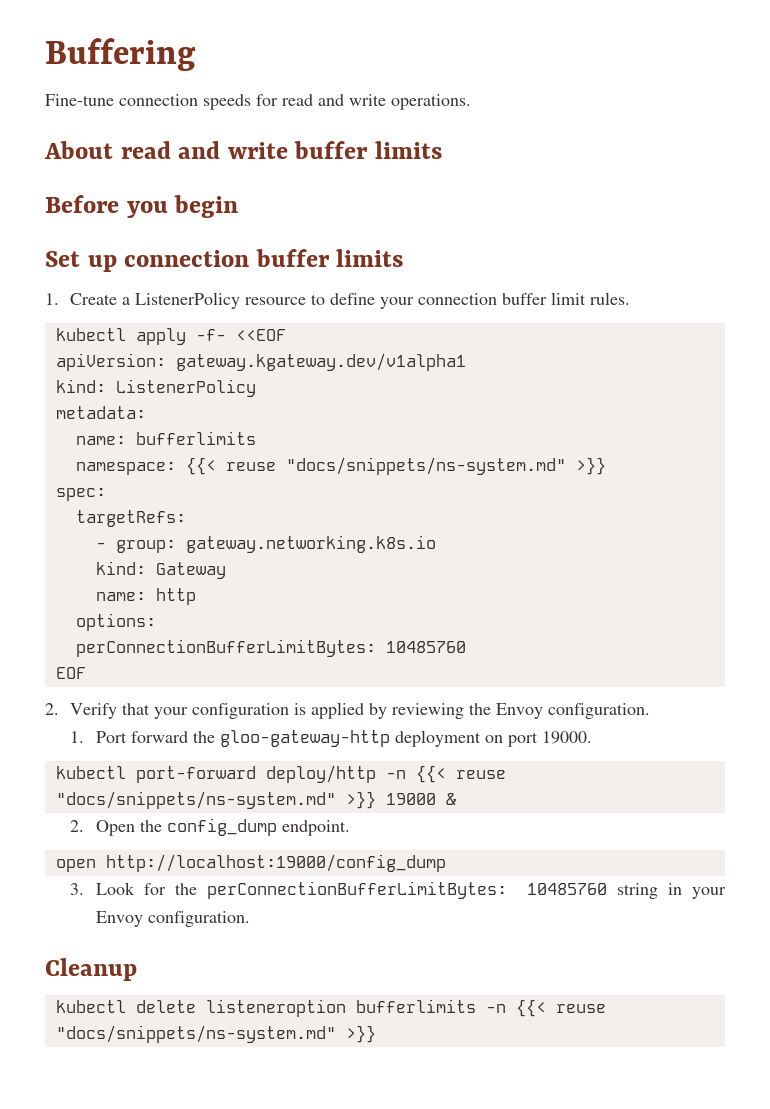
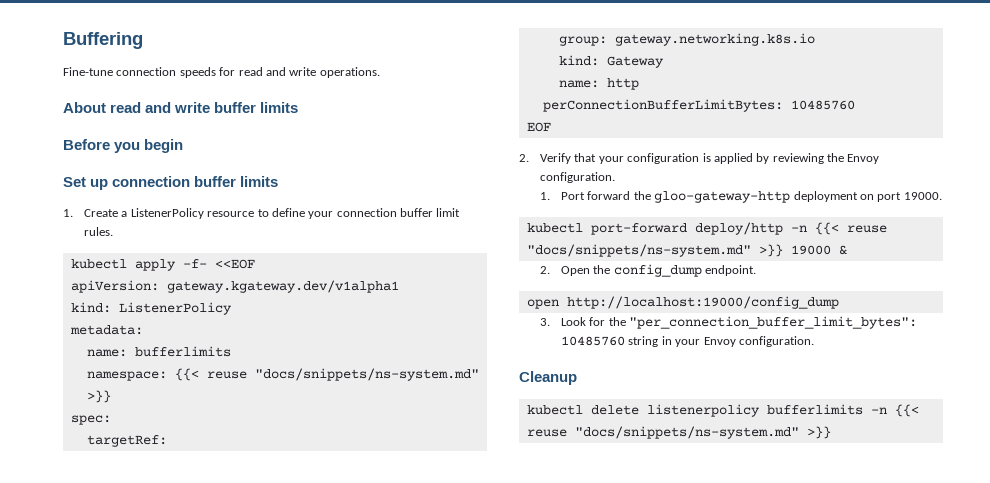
- targetRefs:
- - group: gateway.networking.k8s.io
+ targetRef:
+ group: gateway.networking.k8s.io
- options:
- 3. Look for the perConnectionBufferLimitBytes: 10485760 string in your Envoy configuration.
+ 3. Look for the "per_connection_buffer_limit_bytes": 10485760 string in your Envoy configuration.
- kubectl delete listeneroption bufferlimits -n {{< reuse "docs/snippets/ns-system.md" >}}
+ kubectl delete listenerpolicy bufferlimits -n {{< reuse "docs/snippets/ns-system.md" >}}

